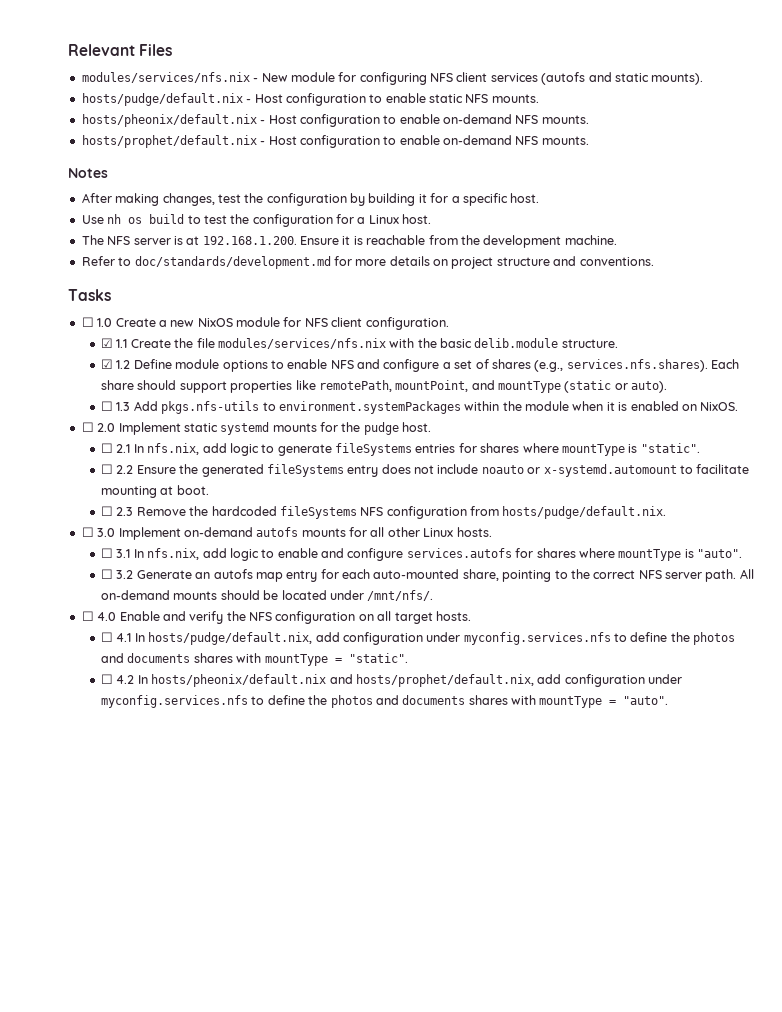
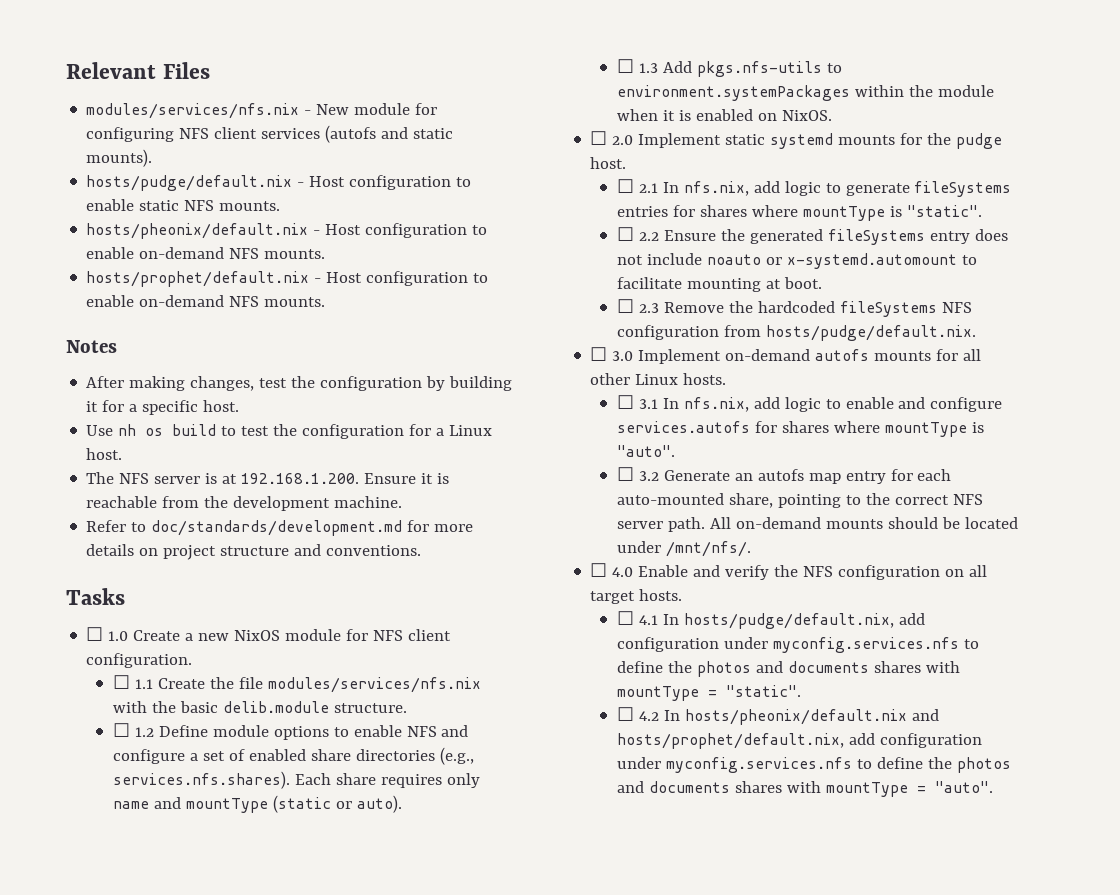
- ☑ 1.1 Create the file modules/services/nfs.nix with the basic delib.module structure.
+ ☐ 1.1 Create the file modules/services/nfs.nix with the basic delib.module structure.
- ☑ 1.2 Define module options to enable NFS and configure a set of shares (e.g., services.nfs.shares). Each share should support properties like remotePath, mountPoint, and mountType (static or auto).
+ ☐ 1.2 Define module options to enable NFS and configure a set of enabled share directories (e.g., services.nfs.shares). Each share requires only name and mountType (static or auto).

